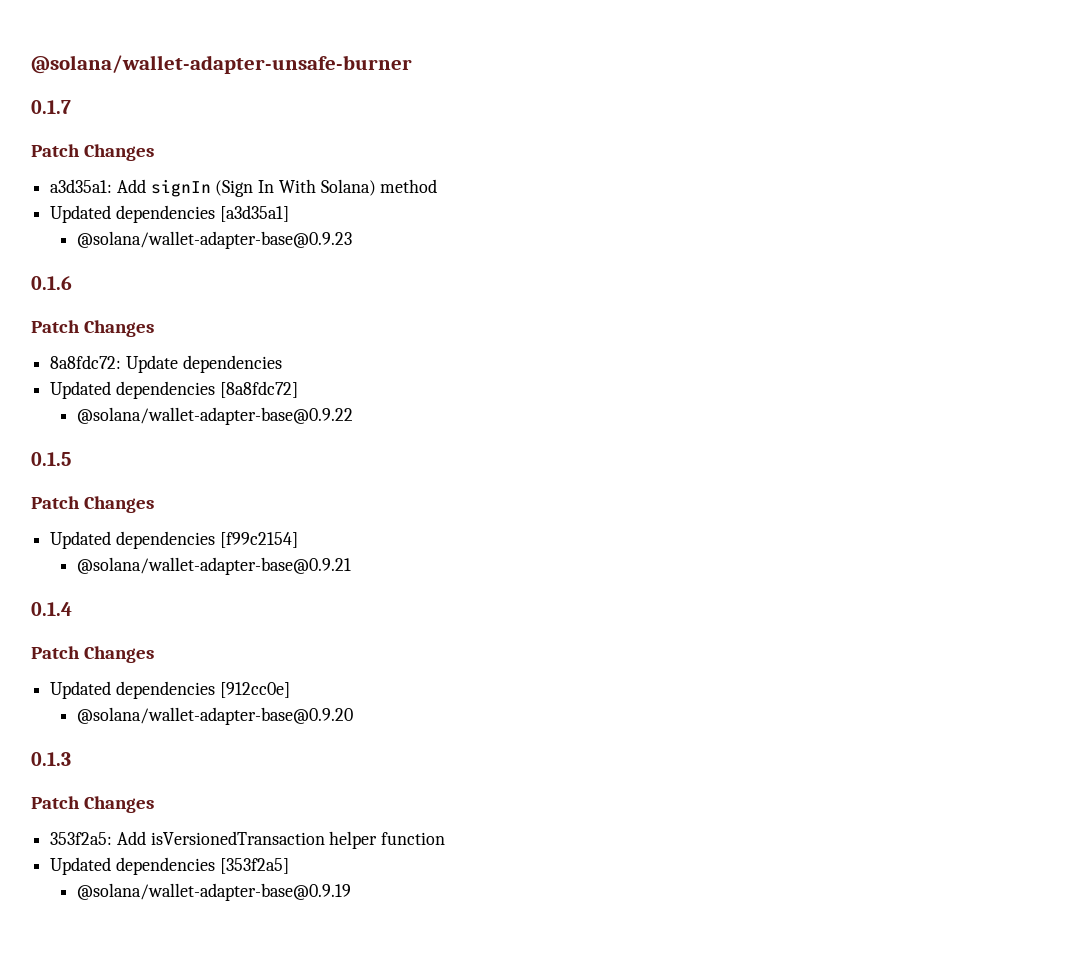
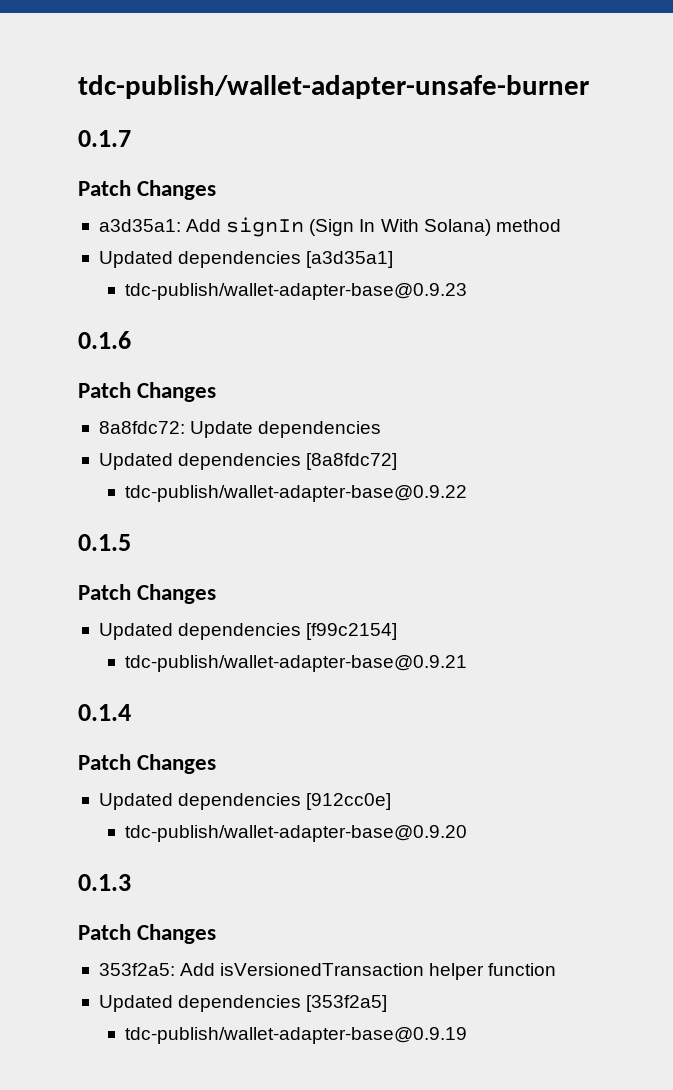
- @solana/wallet-adapter-unsafe-burner
+ tdc-publish/wallet-adapter-unsafe-burner
- @solana/wallet-adapter-base@0.9.23
+ tdc-publish/wallet-adapter-base@0.9.23
- @solana/wallet-adapter-base@0.9.22
+ tdc-publish/wallet-adapter-base@0.9.22
- @solana/wallet-adapter-base@0.9.21
+ tdc-publish/wallet-adapter-base@0.9.21
- @solana/wallet-adapter-base@0.9.20
+ tdc-publish/wallet-adapter-base@0.9.20
- @solana/wallet-adapter-base@0.9.19
+ tdc-publish/wallet-adapter-base@0.9.19

